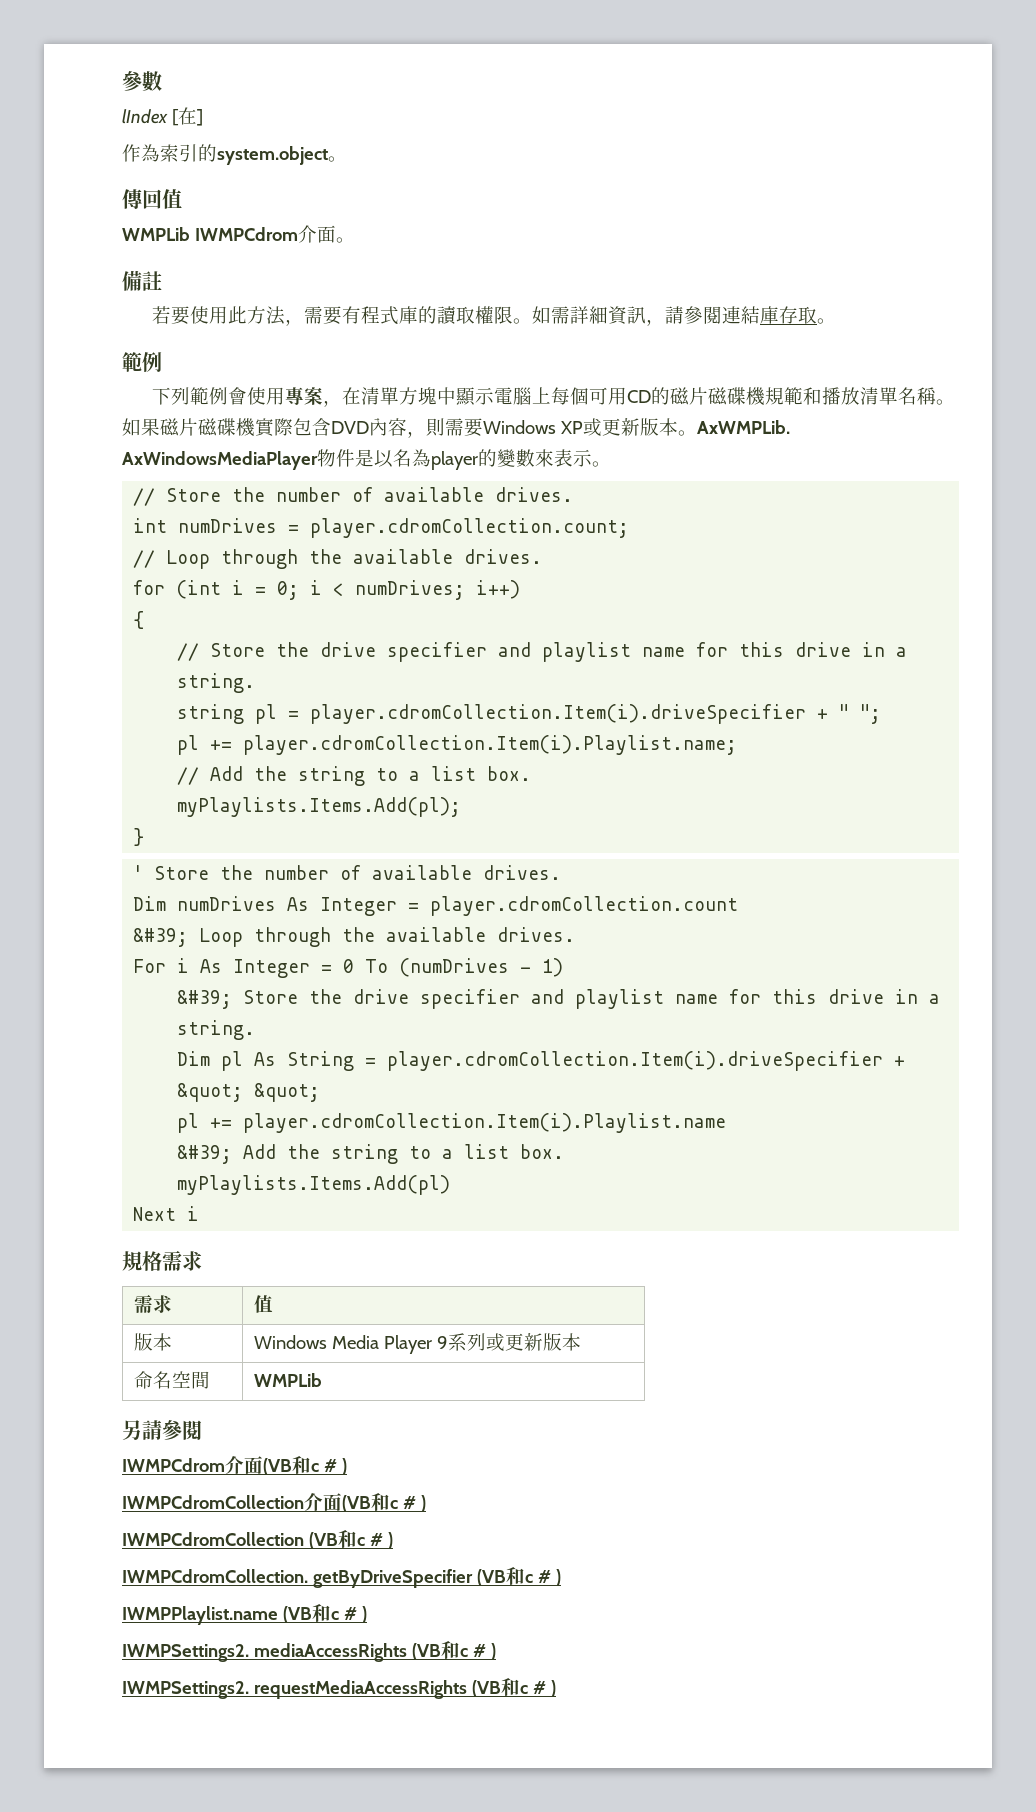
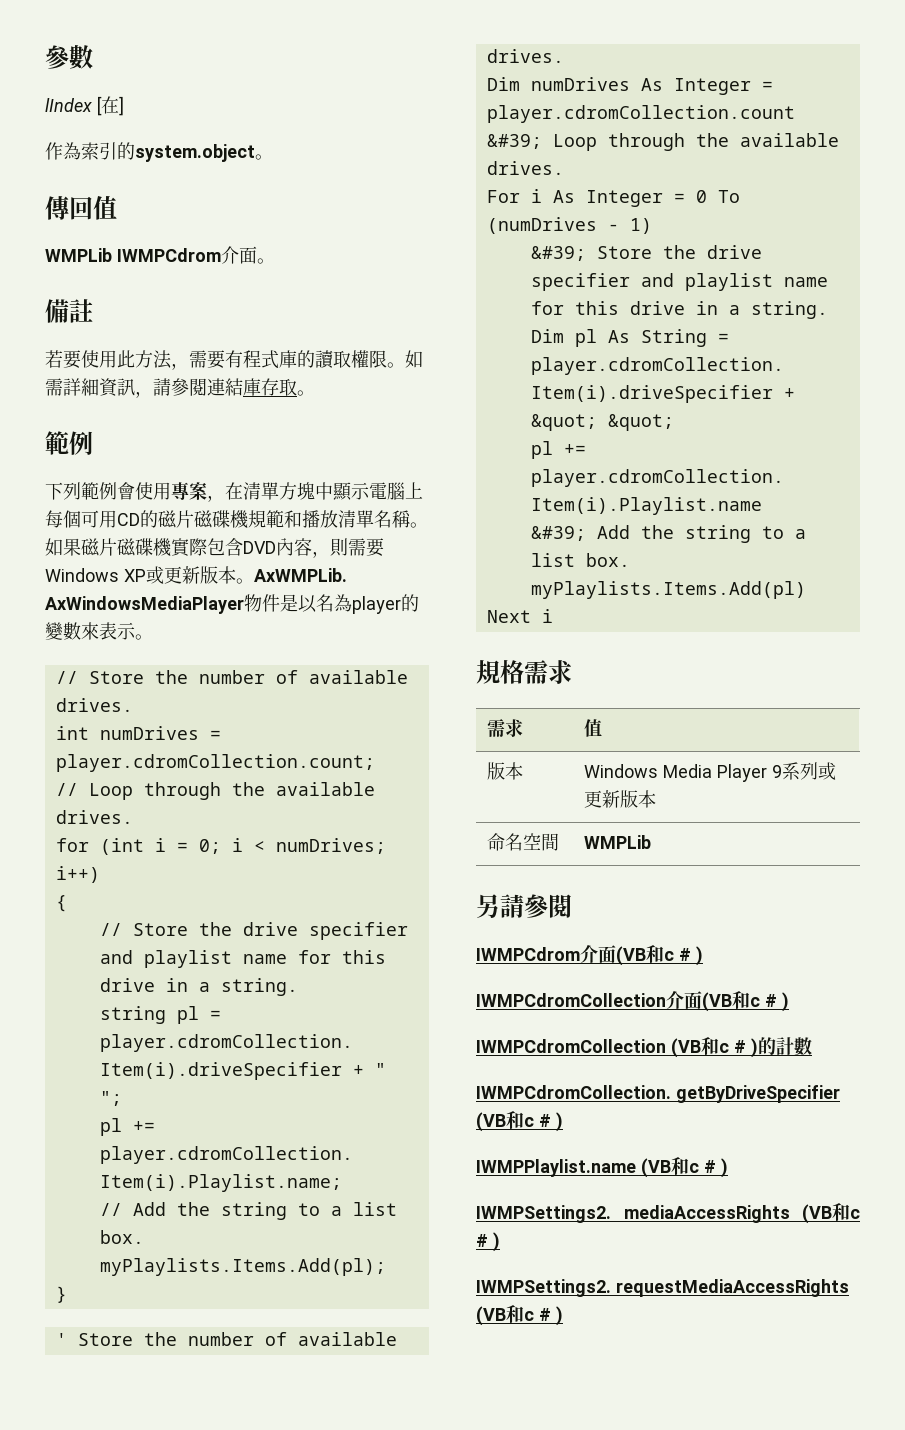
- IWMPCdromCollection (VB和c # )
+ IWMPCdromCollection (VB和c # )的計數

